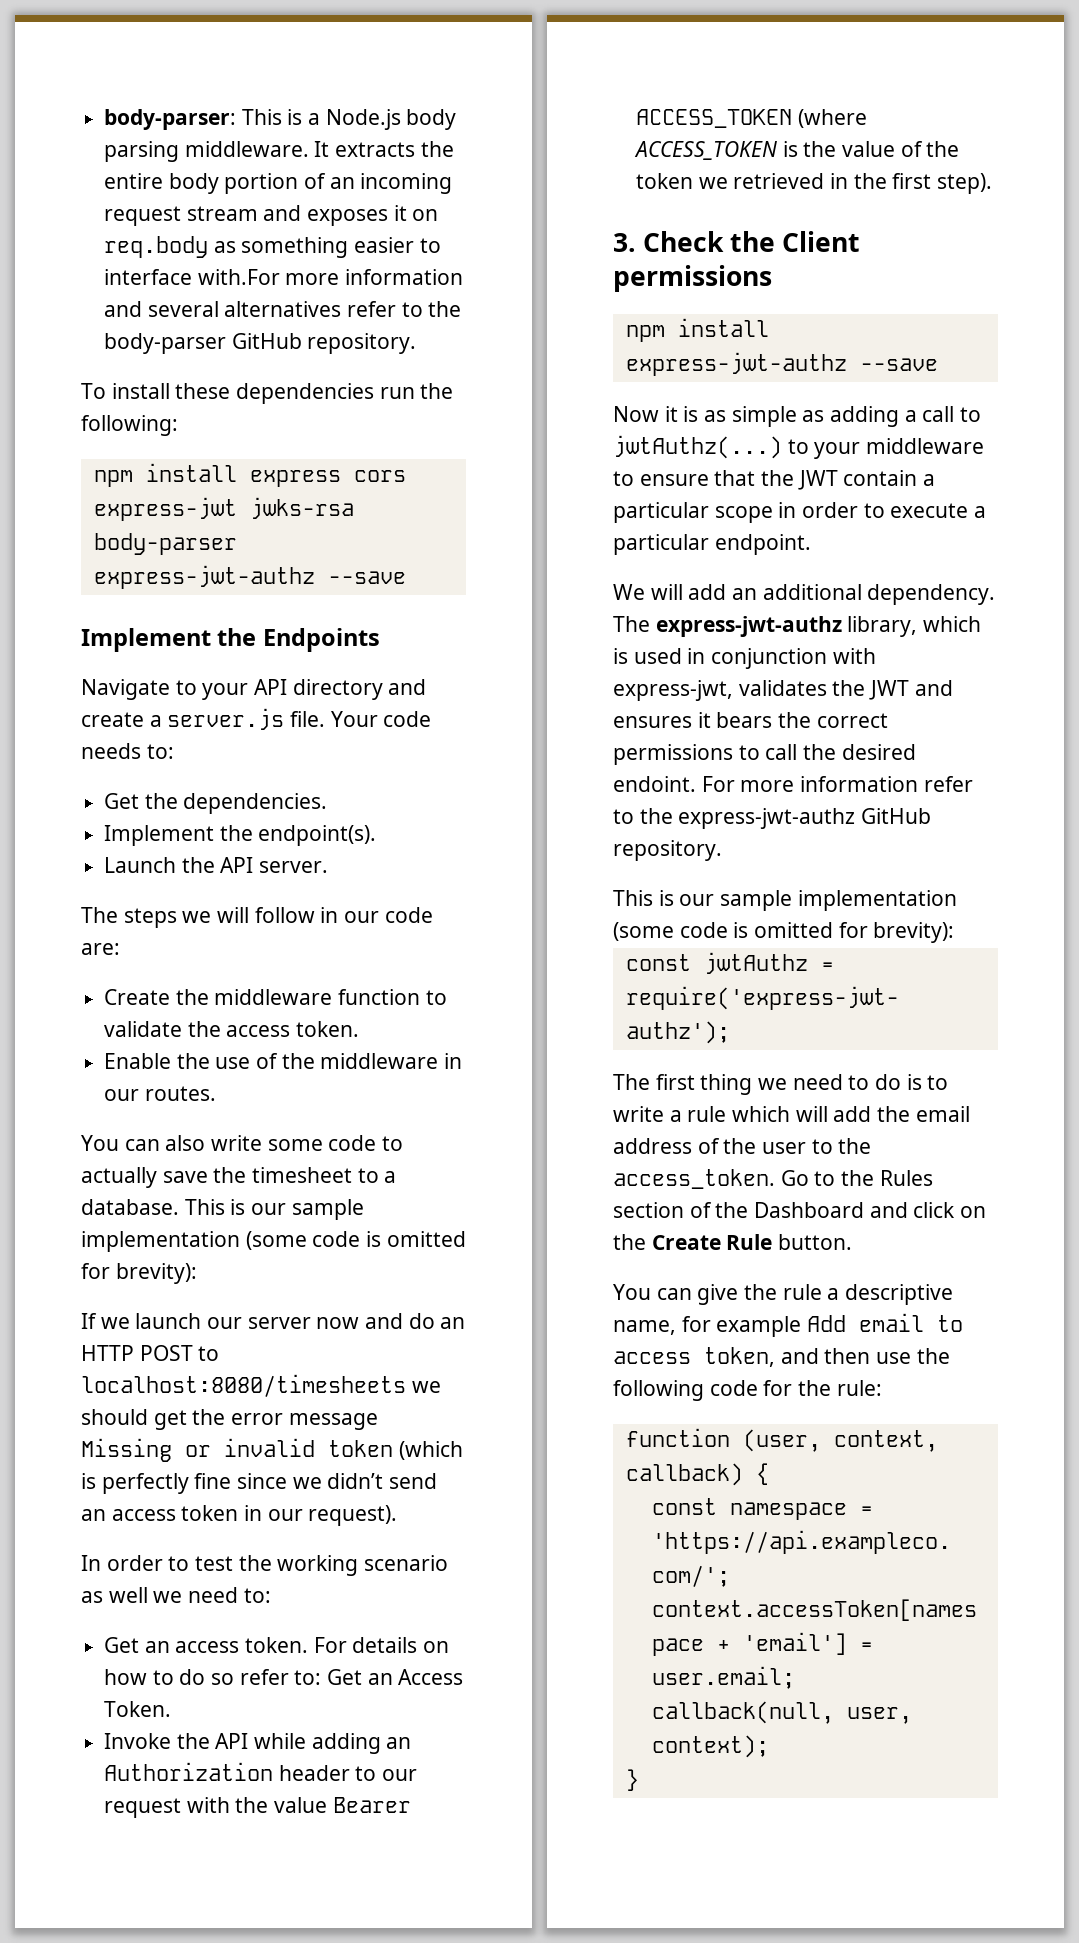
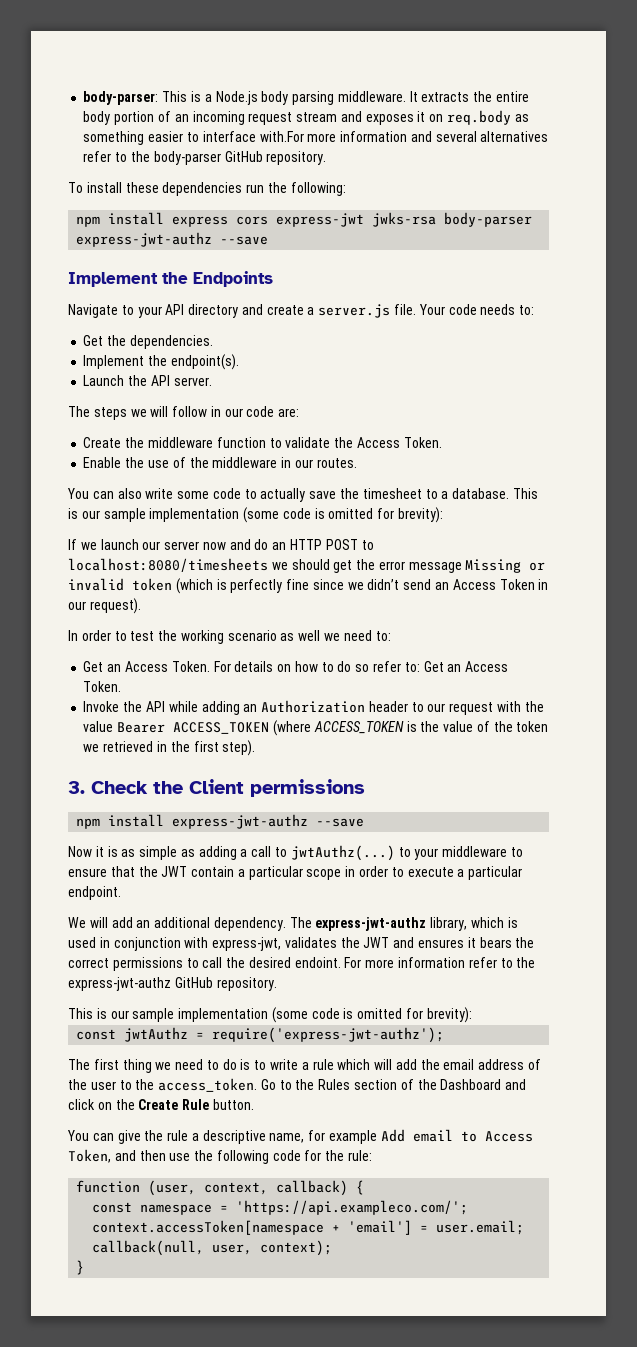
- Create the middleware function to validate the access token.
+ Create the middleware function to validate the Access Token.
- If we launch our server now and do an HTTP POST to localhost:8080/timesheets we should get the error message Missing or invalid token (which is perfectly fine since we didn’t send an access token in our request).
+ If we launch our server now and do an HTTP POST to localhost:8080/timesheets we should get the error message Missing or invalid token (which is perfectly fine since we didn’t send an Access Token in our request).
  In order to test the working scenario as well we need to:
- Get an access token.
+ Get an Access Token.
- You can give the rule a descriptive name, for example Add email to access token, and then use the following code for the rule:
+ You can give the rule a descriptive name, for example Add email to Access Token, and then use the following code for the rule:

